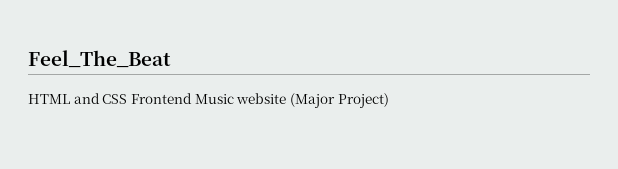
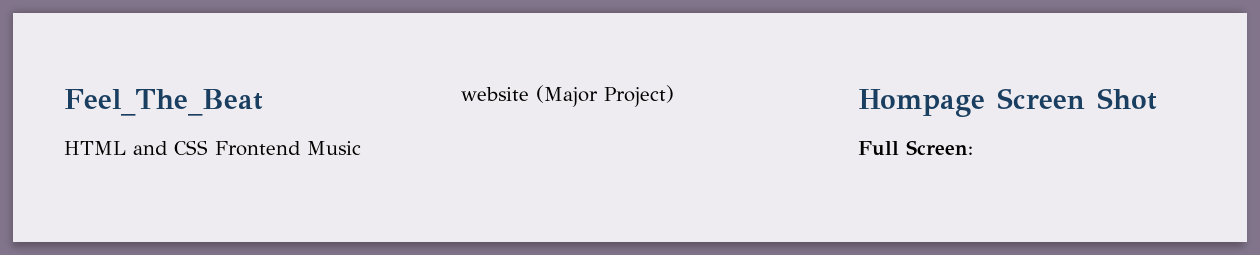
+ Hompage Screen Shot
+ Full Screen:

